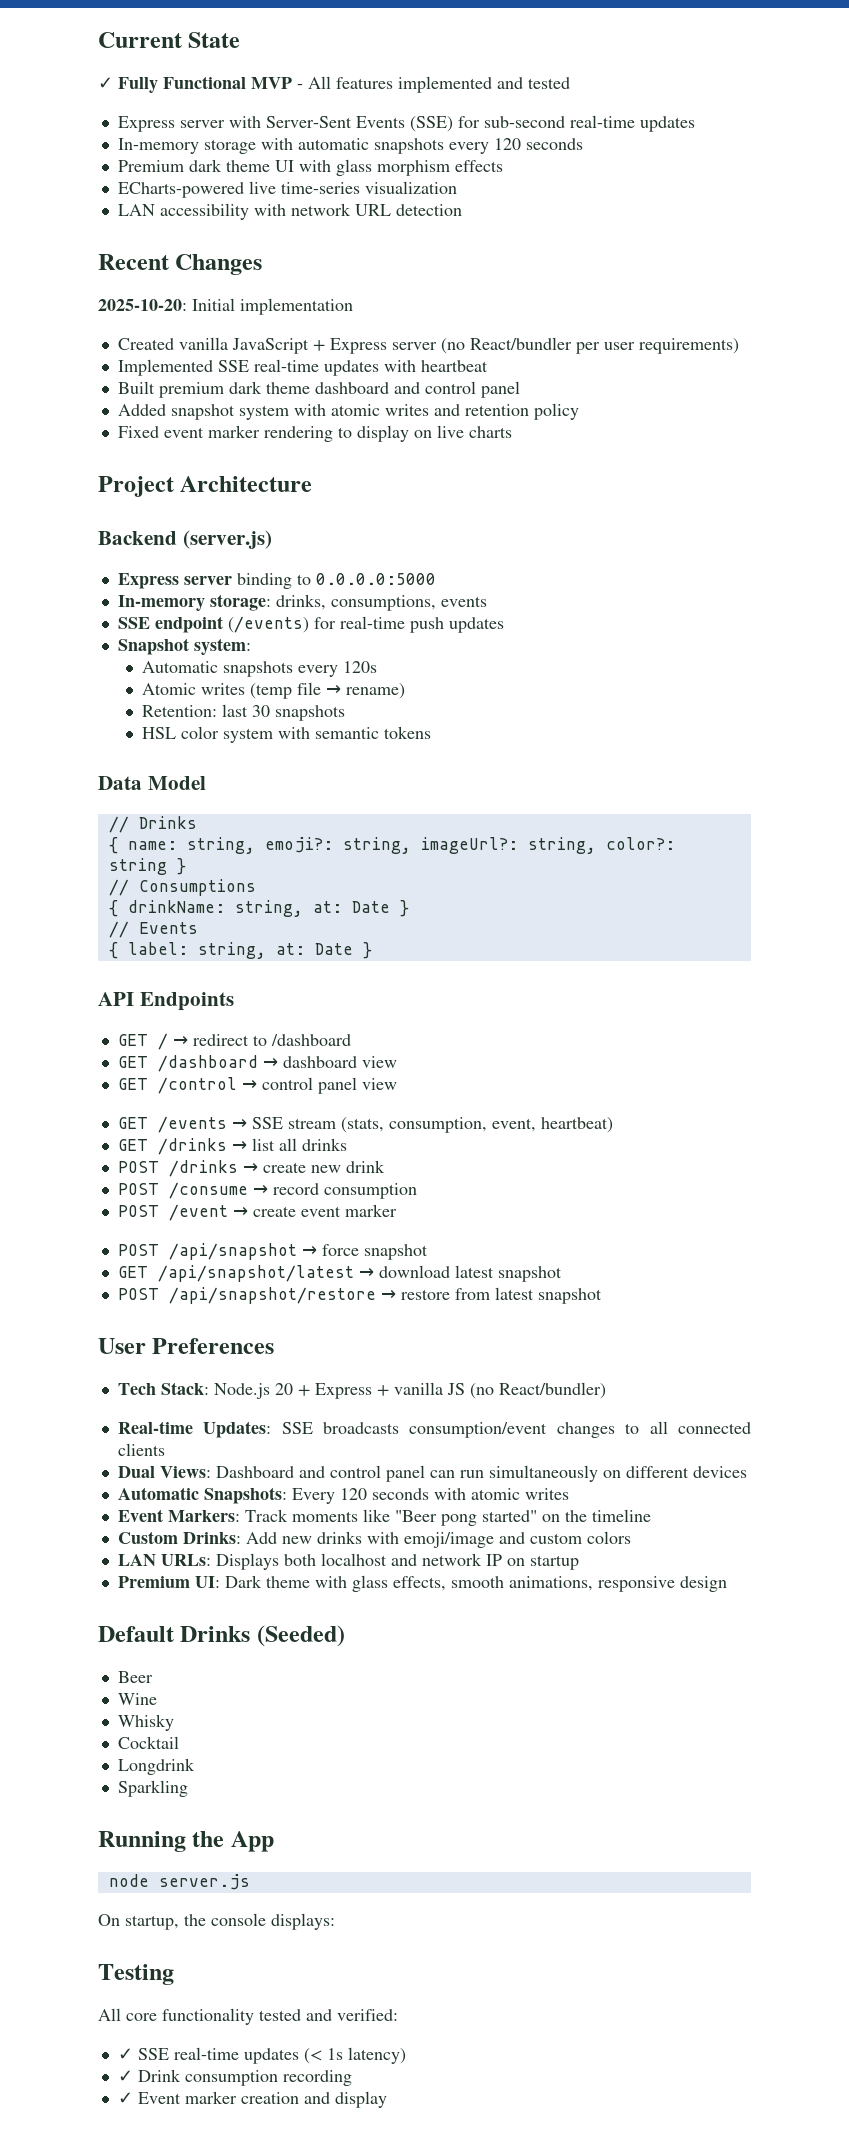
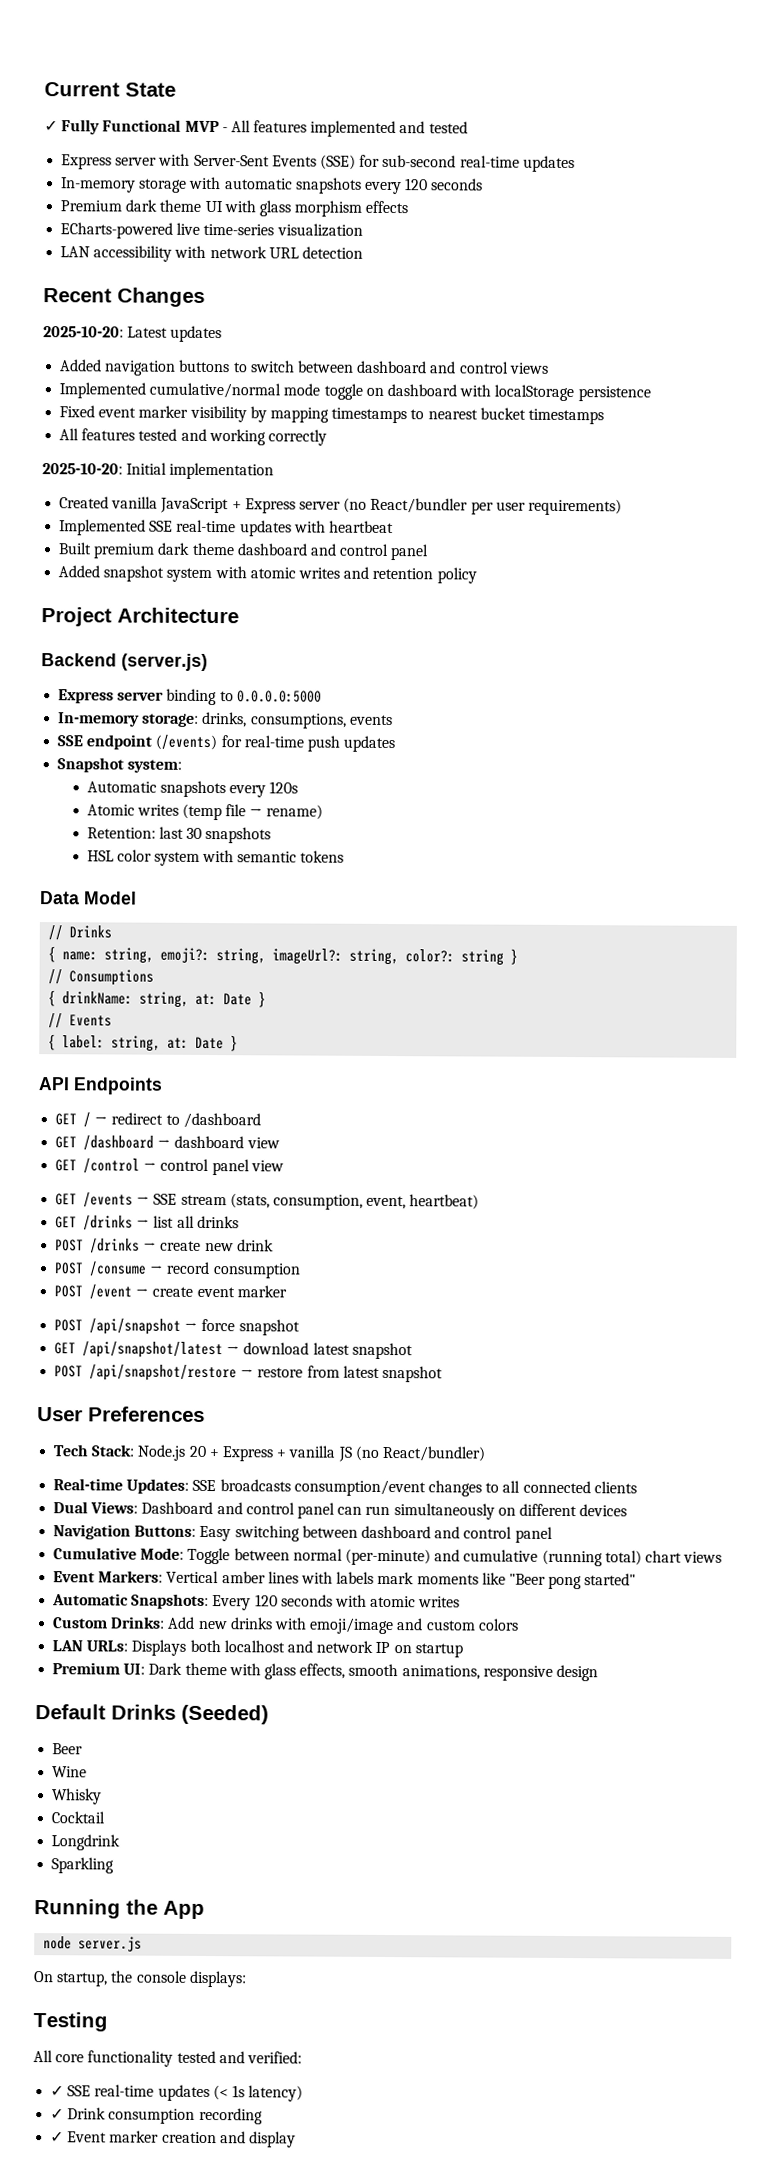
+ 2025-10-20: Latest updates
+ Added navigation buttons to switch between dashboard and control views
+ Implemented cumulative/normal mode toggle on dashboard with localStorage persistence
+ Fixed event marker visibility by mapping timestamps to nearest bucket timestamps
+ All features tested and working correctly
- Fixed event marker rendering to display on live charts
+ Navigation Buttons: Easy switching between dashboard and control panel
+ Cumulative Mode: Toggle between normal (per-minute) and cumulative (running total) chart views
+ Event Markers: Vertical amber lines with labels mark moments like "Beer pong started"
- Event Markers: Track moments like "Beer pong started" on the timeline

